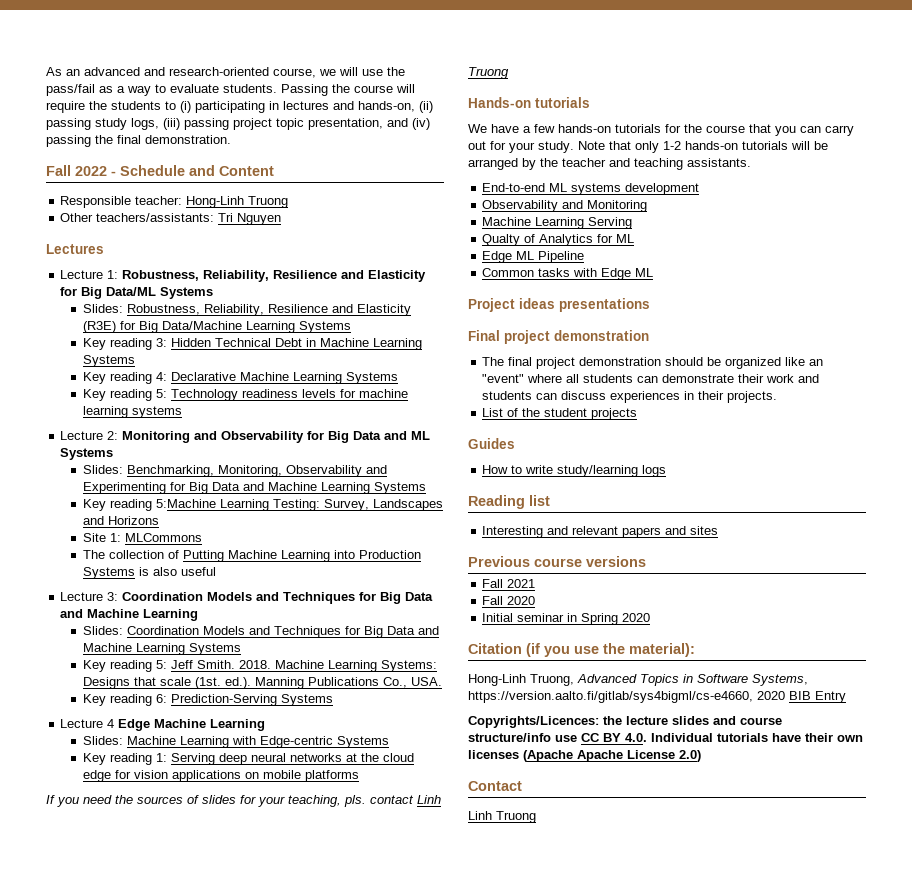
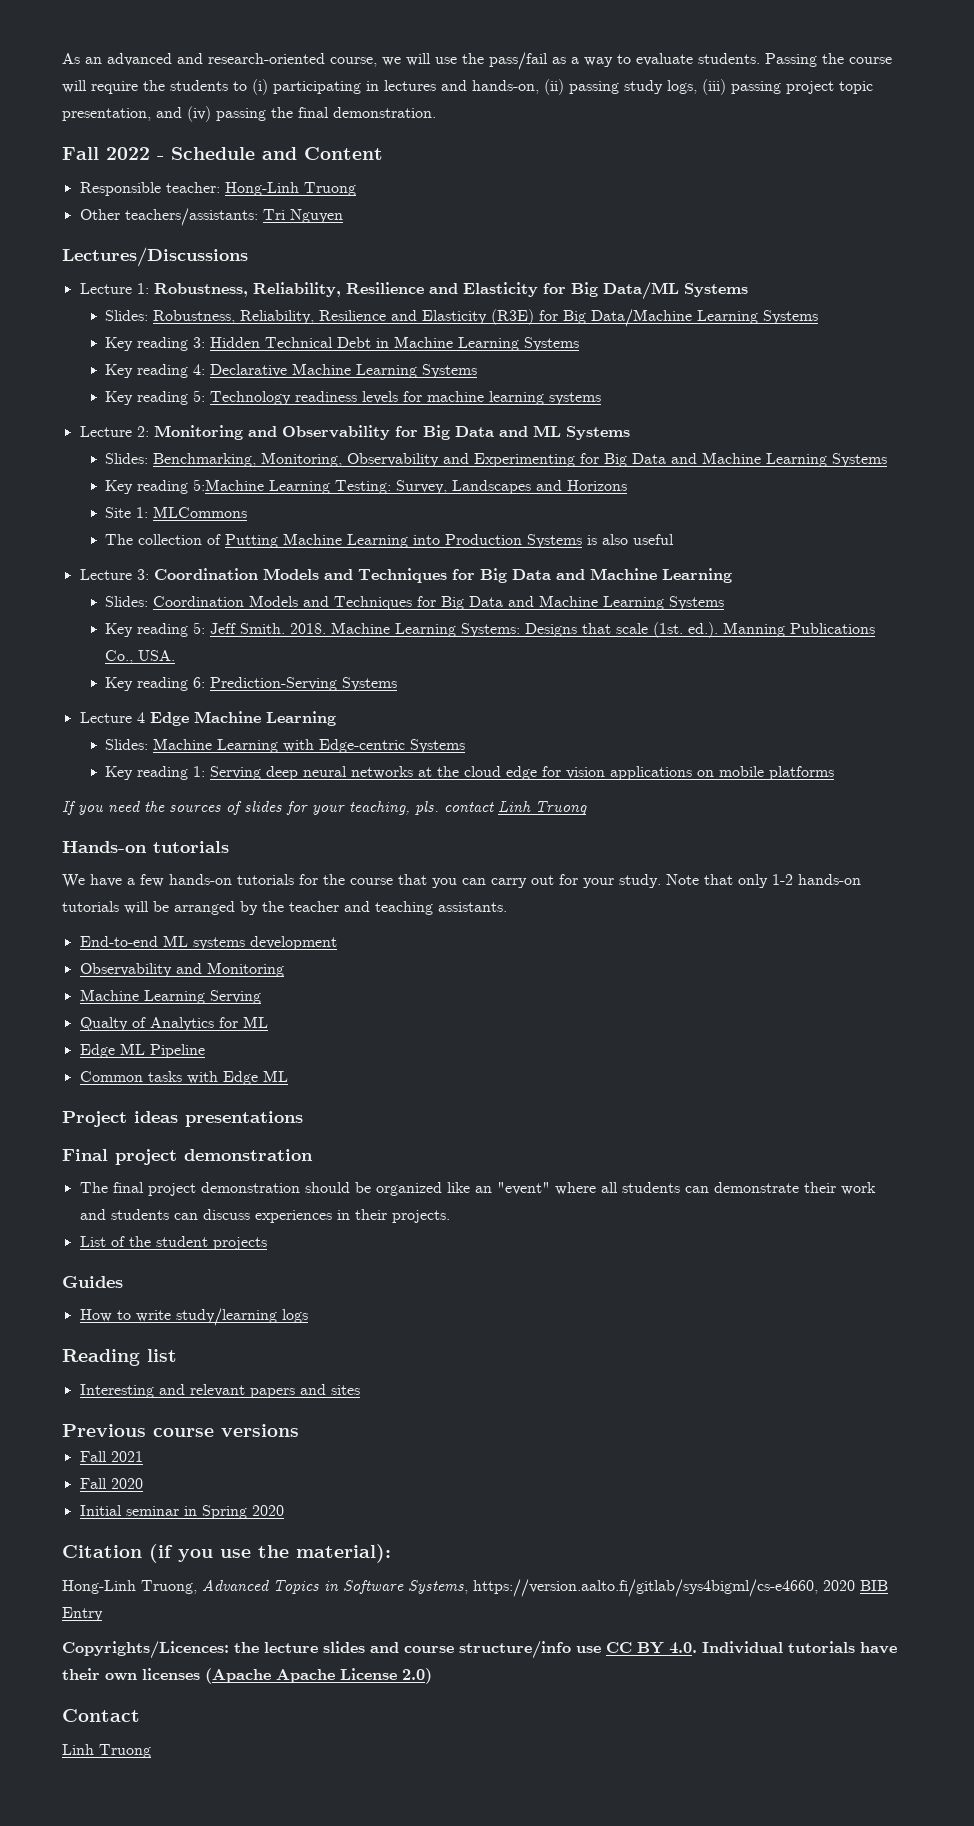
- Lectures
+ Lectures/Discussions

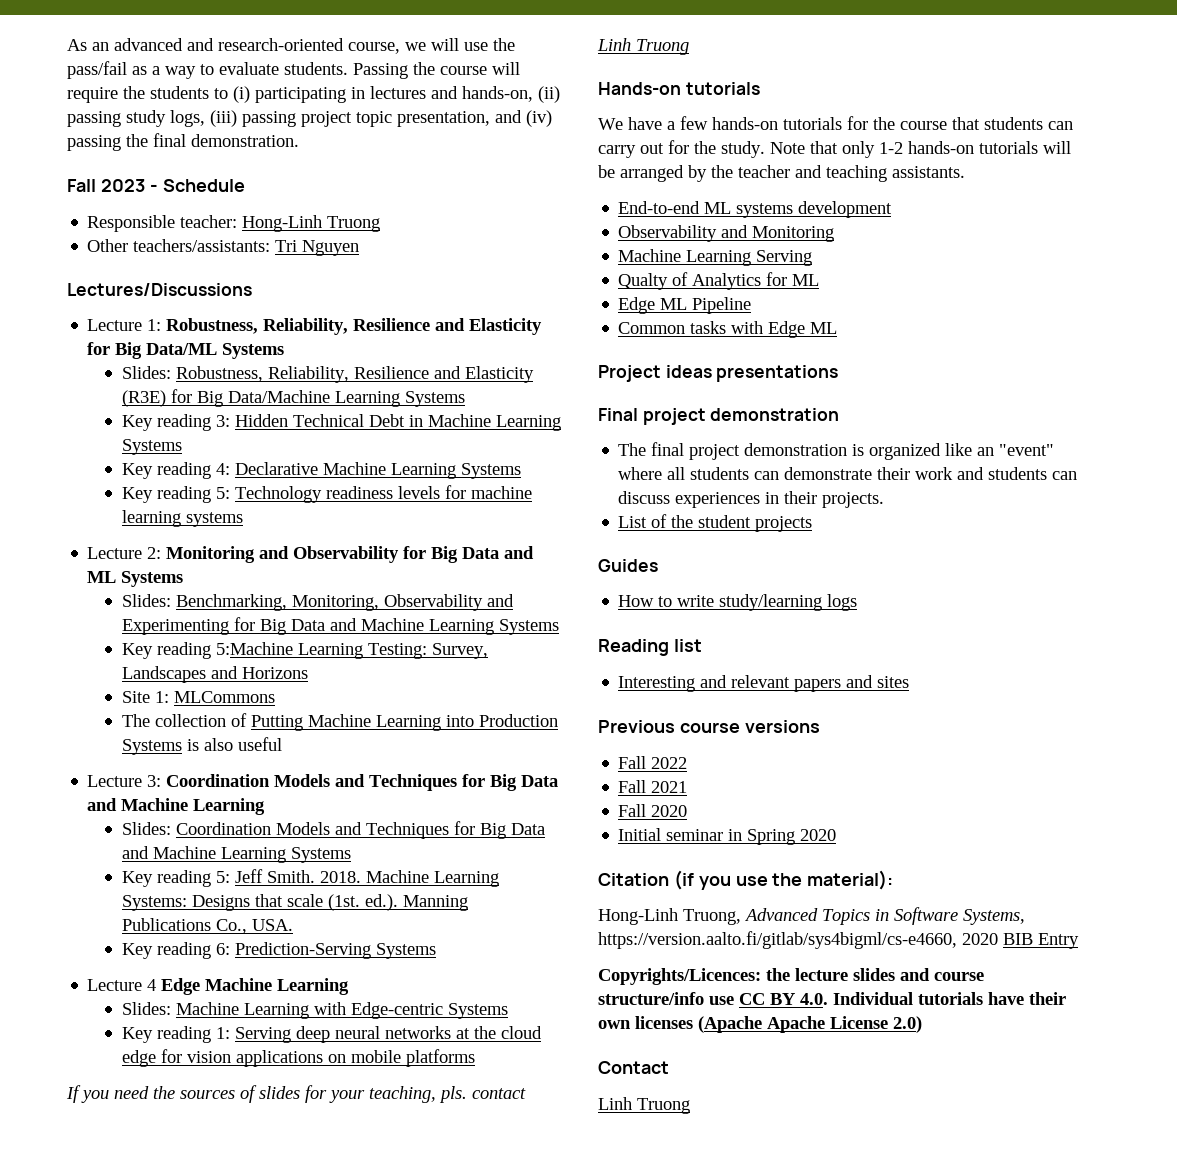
- Fall 2022 - Schedule and Content
+ Fall 2023 - Schedule
- We have a few hands-on tutorials for the course that you can carry out for your study.
+ We have a few hands-on tutorials for the course that students can carry out for the study.
- The final project demonstration should be organized like an "event" where all students can demonstrate their work and students can discuss experiences in their projects.
+ The final project demonstration is organized like an "event" where all students can demonstrate their work and students can discuss experiences in their projects.
+ Fall 2022

